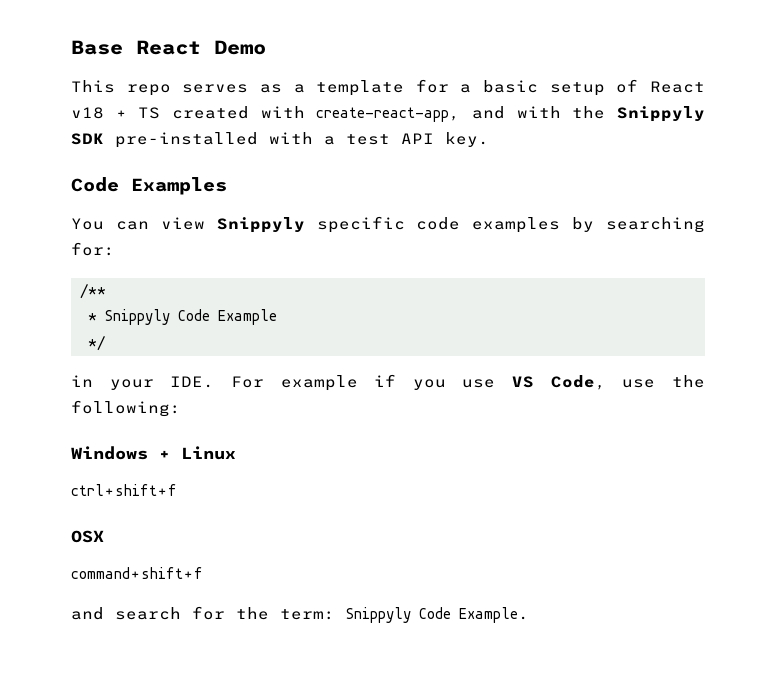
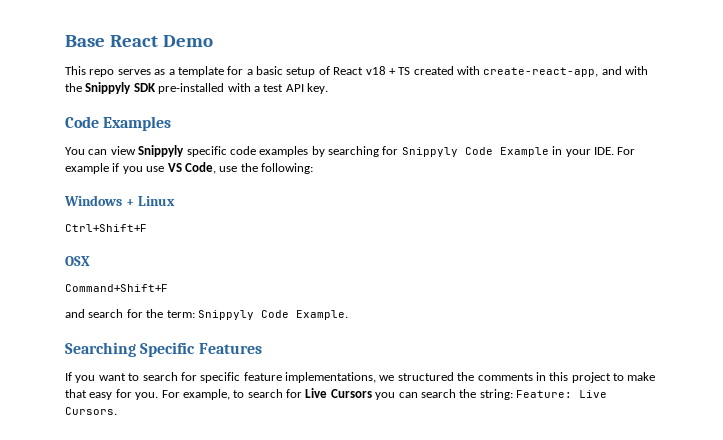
- You can view Snippyly specific code examples by searching for:
- /**
- * Snippyly Code Example
- */
- in your IDE. For example if you use VS Code, use the following:
+ You can view Snippyly specific code examples by searching for Snippyly Code Example in your IDE. For example if you use VS Code, use the following:
- ctrl+shift+f
+ Ctrl+Shift+F
- command+shift+f
+ Command+Shift+F
+ Searching Specific Features
+ If you want to search for specific feature implementations, we structured the comments in this project to make that easy for you. For example, to search for Live Cursors you can search the string: Feature: Live Cursors.

